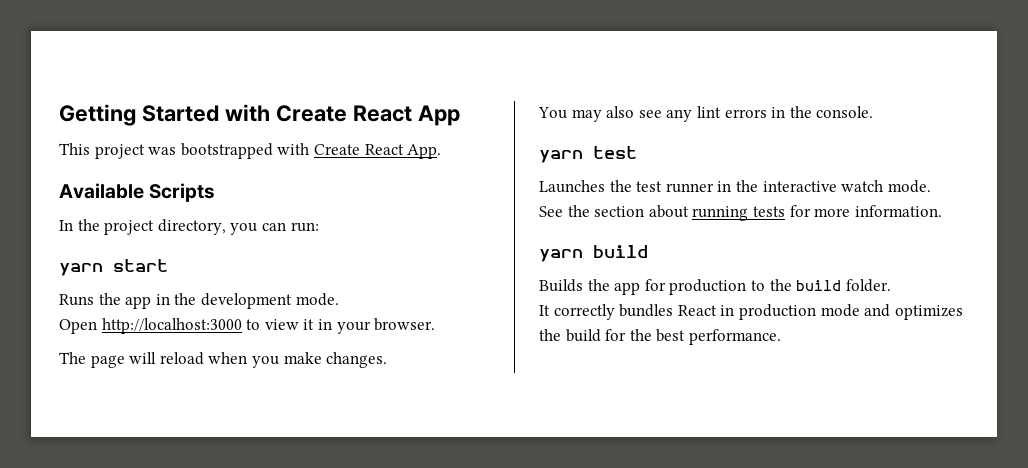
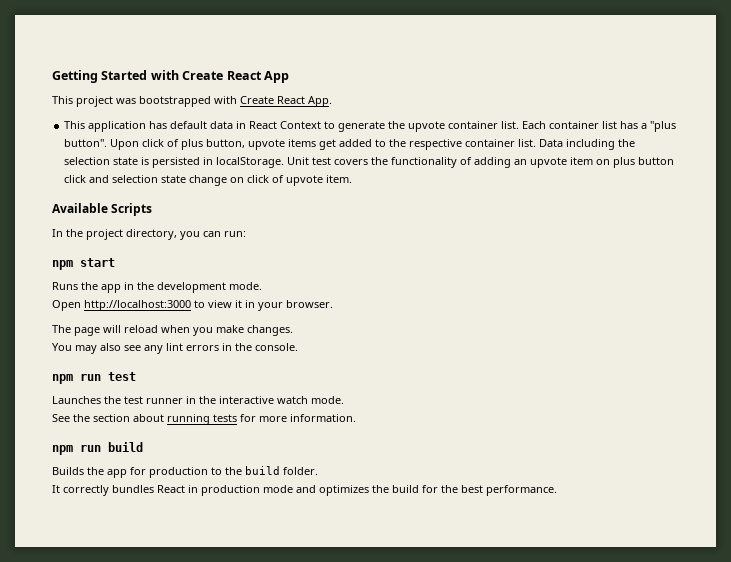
+ This application has default data in React Context to generate the upvote container list. Each container list has a "plus button". Upon click of plus button, upvote items get added to the respective container list. Data including the selection state is persisted in localStorage. Unit test covers the functionality of adding an upvote item on plus button click and selection state change on click of upvote item.
- yarn start
+ npm start
- yarn test
+ npm run test
- yarn build
+ npm run build

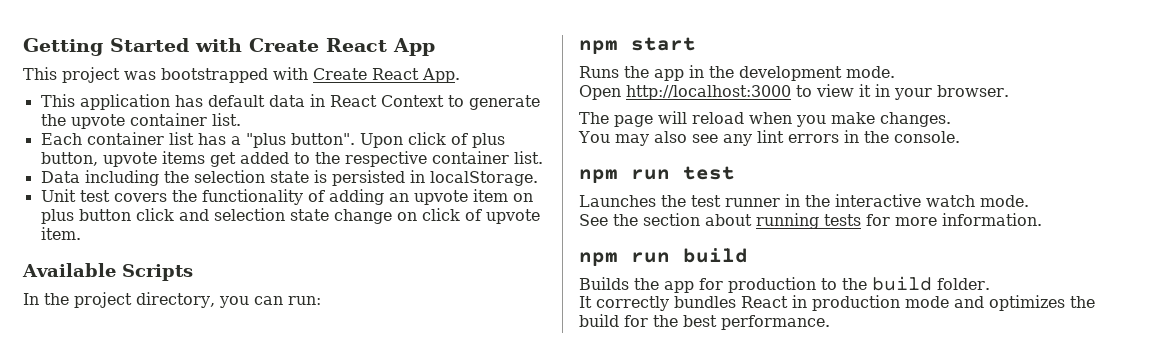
- This application has default data in React Context to generate the upvote container list. Each container list has a "plus button".
+ This application has default data in React Context to generate the upvote container list.
+ Each container list has a "plus button".
- Upon click of plus button, upvote items get added to the respective container list. Data including the selection state is persisted in localStorage. Unit test covers the functionality of adding an upvote item on plus button click and selection state change on click of upvote item.
+ Upon click of plus button, upvote items get added to the respective container list.
+ Data including the selection state is persisted in localStorage.
+ Unit test covers the functionality of adding an upvote item on plus button click and selection state change on click of upvote item.

